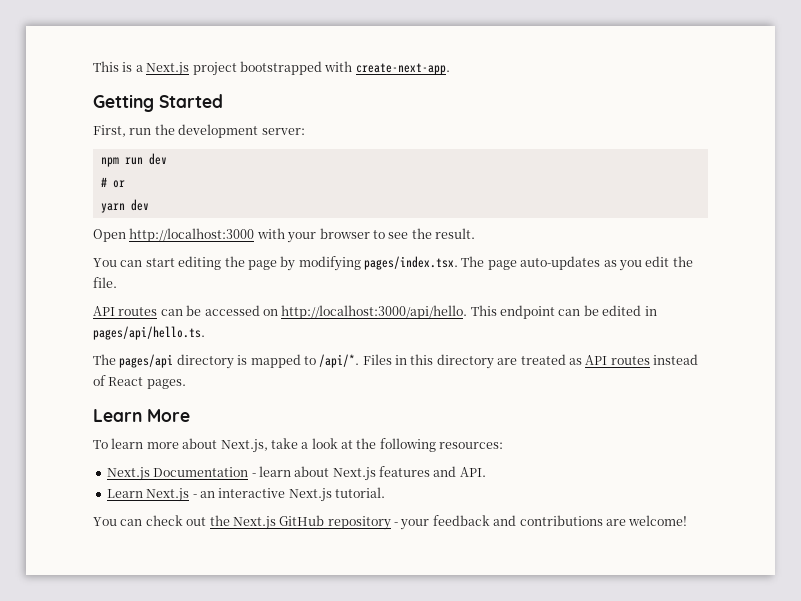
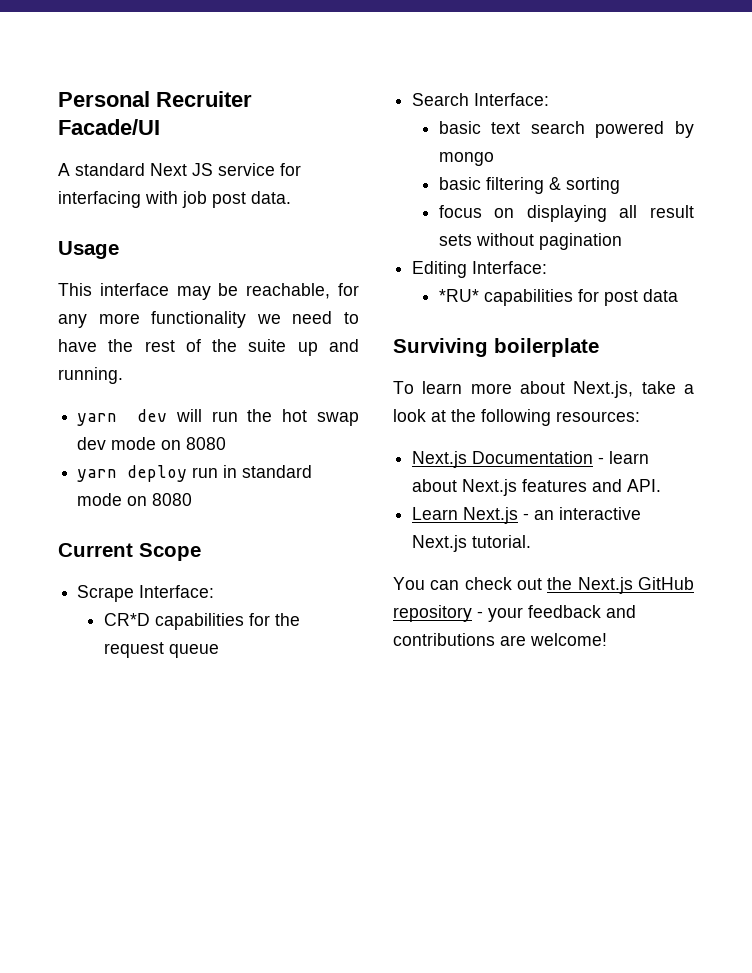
- This is a Next.js project bootstrapped with create-next-app.
- Getting Started
- First, run the development server:
- npm run dev
- # or
- yarn dev
- Open http://localhost:3000 with your browser to see the result.
- You can start editing the page by modifying pages/index.tsx. The page auto-updates as you edit the file.
- API routes can be accessed on http://localhost:3000/api/hello. This endpoint can be edited in pages/api/hello.ts.
- The pages/api directory is mapped to /api/*. Files in this directory are treated as API routes instead of React pages.
- Learn More
+ Personal Recruiter Facade/UI
+ A standard Next JS service for interfacing with job post data.
+ Usage
+ This interface may be reachable, for any more functionality we need to have the rest of the suite up and running.
+ yarn dev will run the hot swap dev mode on 8080
+ yarn deploy run in standard mode on 8080
+ Current Scope
+ Scrape Interface:
+ CR*D capabilities for the request queue
+ Search Interface:
+ basic text search powered by mongo
+ basic filtering & sorting
+ focus on displaying all result sets without pagination
+ Editing Interface:
+ *RU* capabilities for post data
+ Surviving boilerplate

